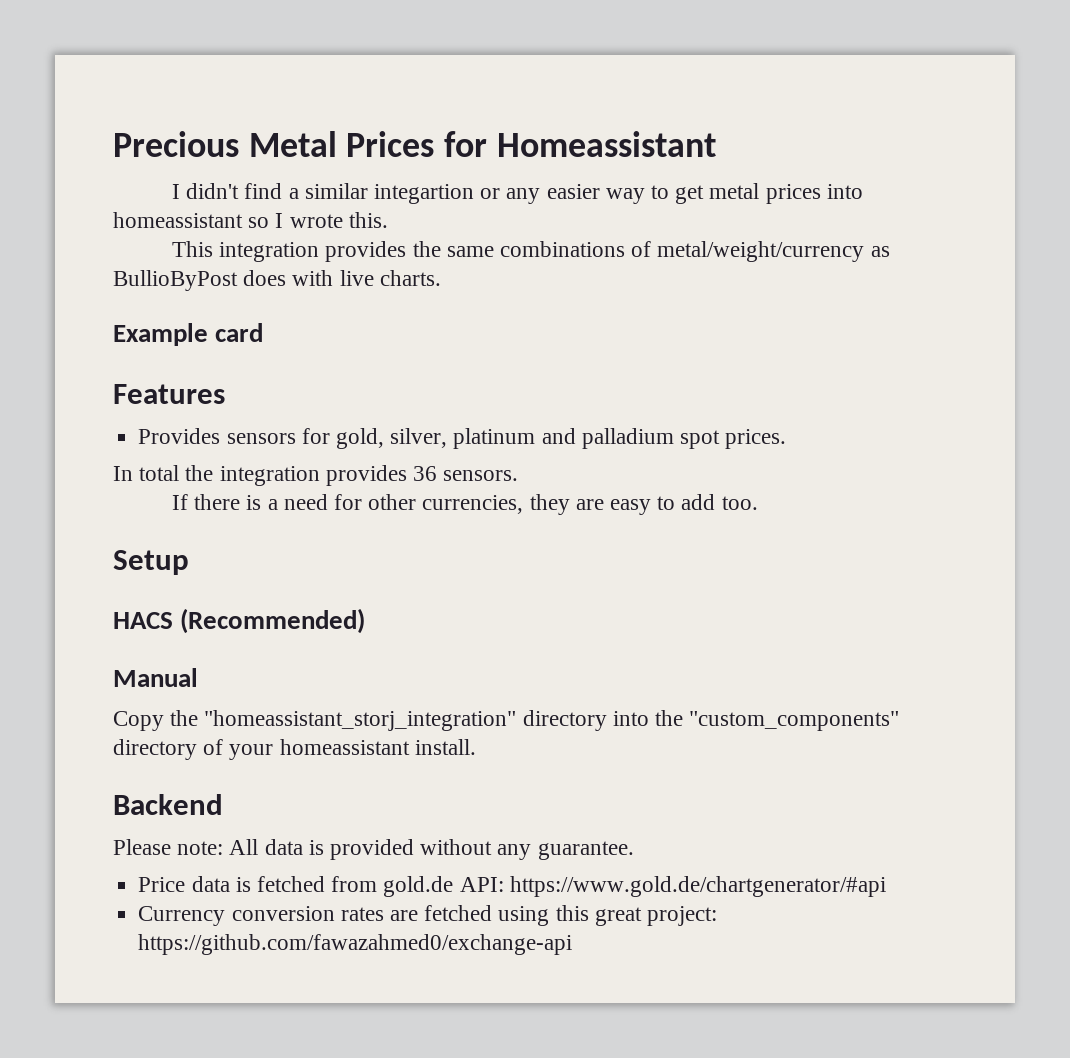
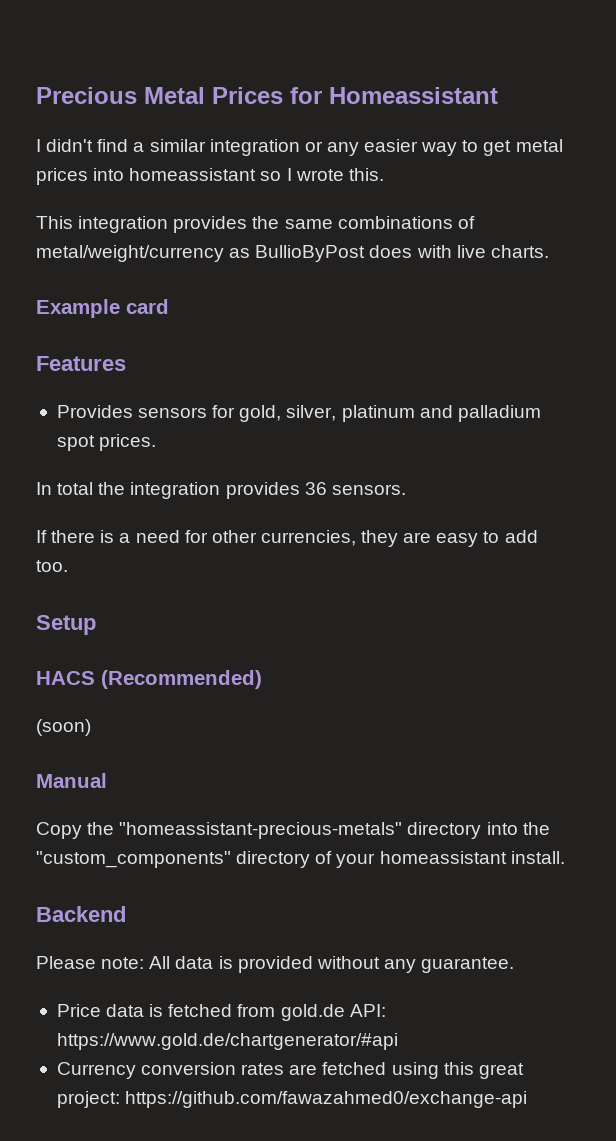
- I didn't find a similar integartion or any easier way to get metal prices into homeassistant so I wrote this.
+ I didn't find a similar integration or any easier way to get metal prices into homeassistant so I wrote this.
+ (soon)
- Copy the "homeassistant_storj_integration" directory into the "custom_components" directory of your homeassistant install.
+ Copy the "homeassistant-precious-metals" directory into the "custom_components" directory of your homeassistant install.

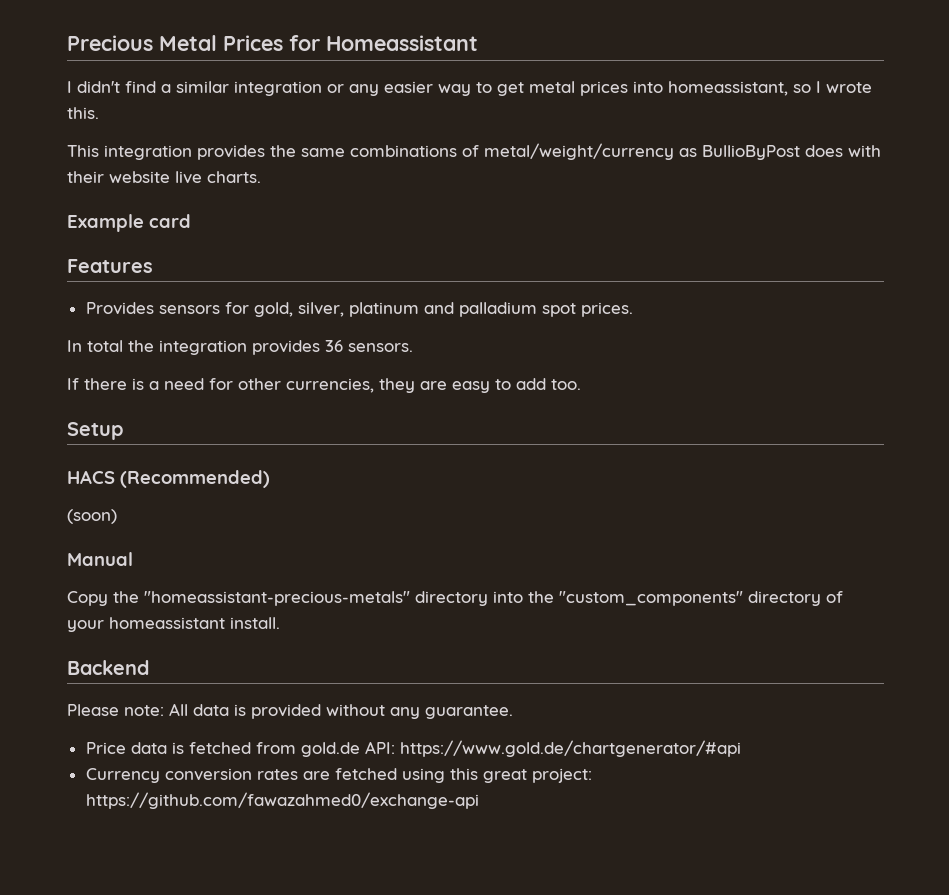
- I didn't find a similar integration or any easier way to get metal prices into homeassistant so I wrote this.
+ I didn't find a similar integration or any easier way to get metal prices into homeassistant, so I wrote this.
- This integration provides the same combinations of metal/weight/currency as BullioByPost does with live charts.
+ This integration provides the same combinations of metal/weight/currency as BullioByPost does with their website live charts.

